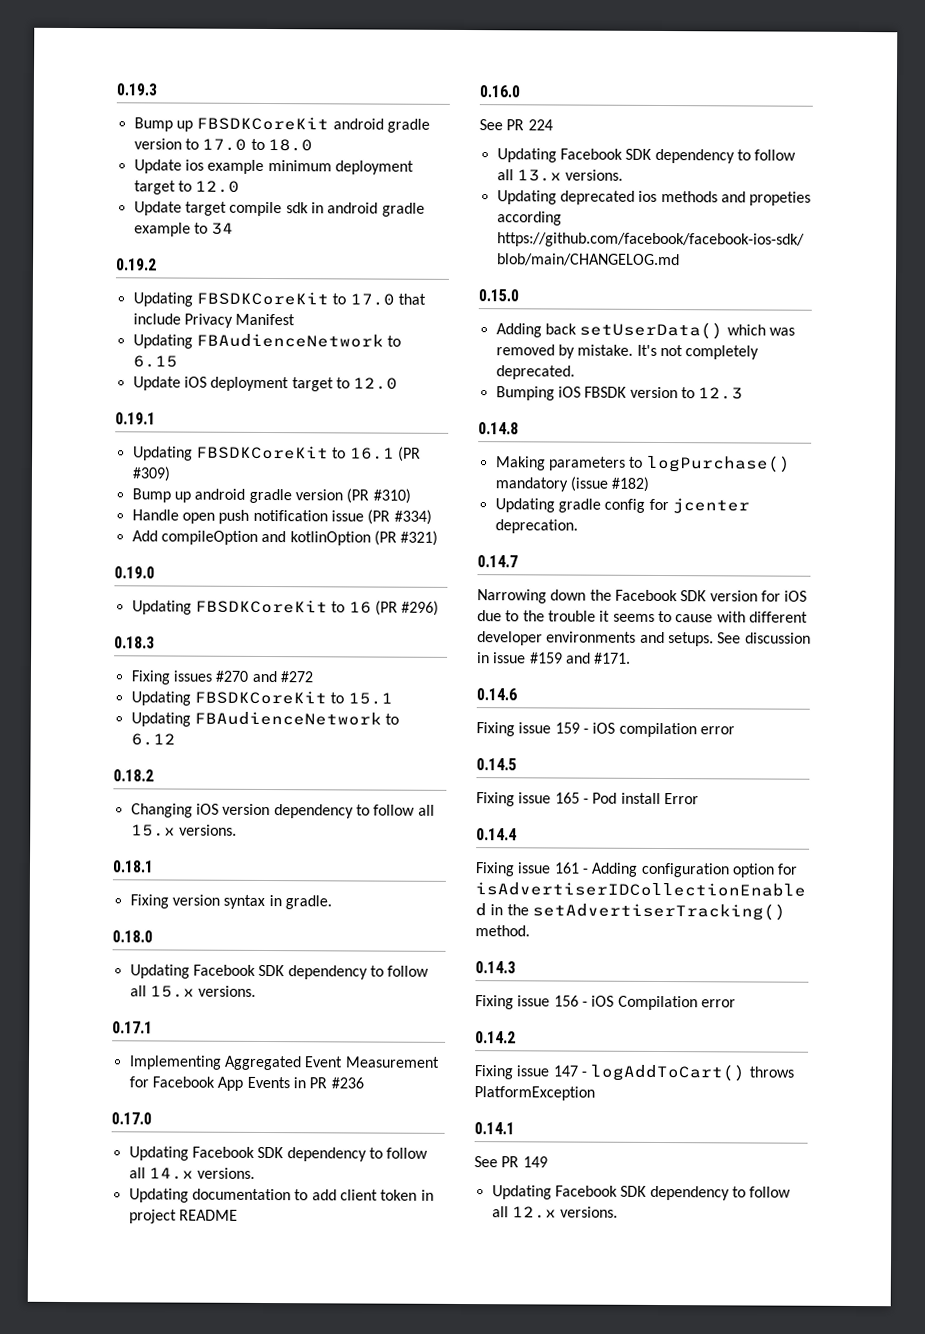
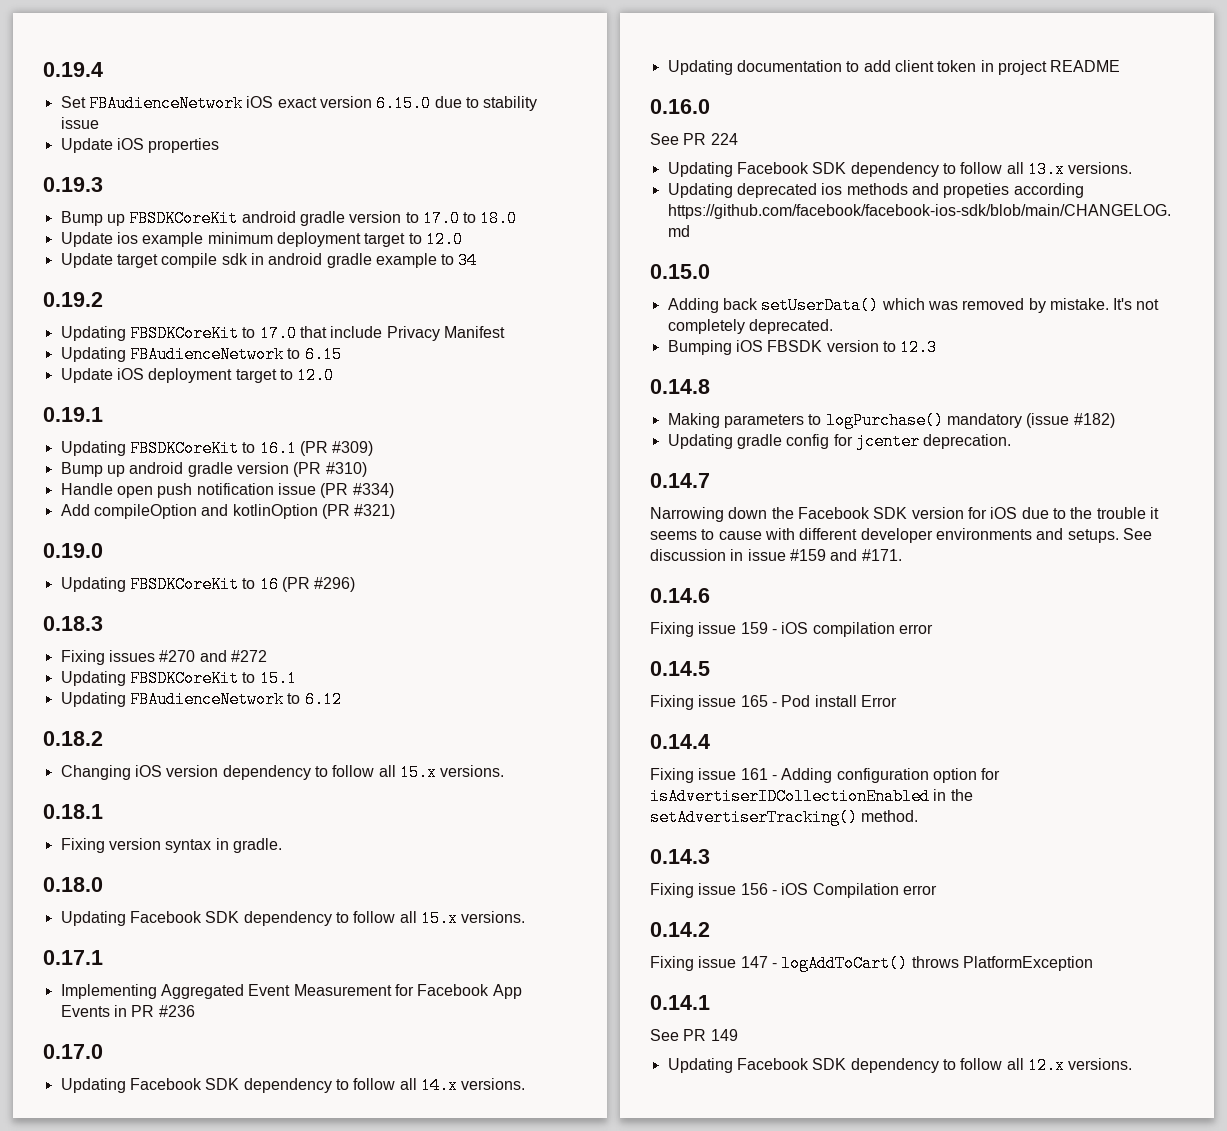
+ 0.19.4
+ Set FBAudienceNetwork iOS exact version 6.15.0 due to stability issue
+ Update iOS properties

